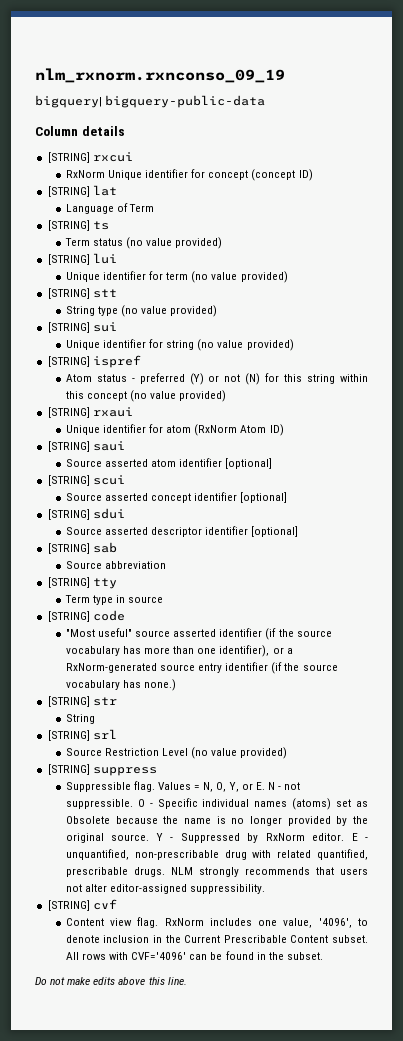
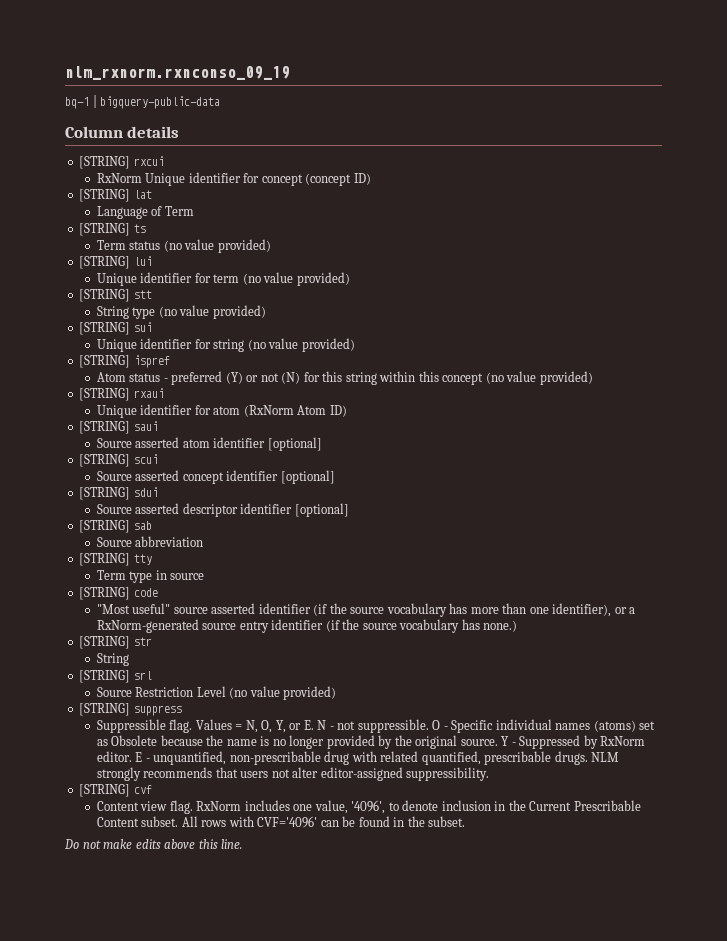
- bigquery| bigquery-public-data
+ bq-1 | bigquery-public-data

